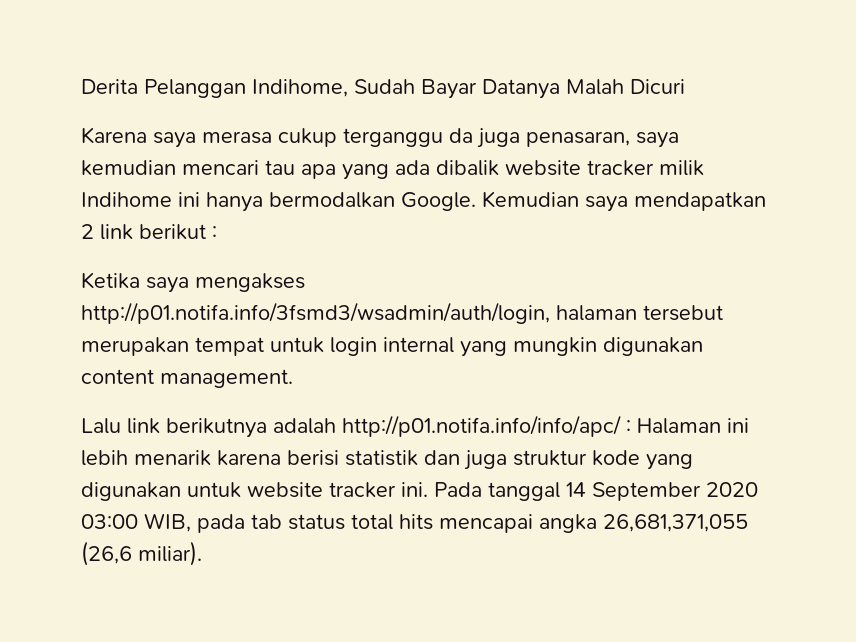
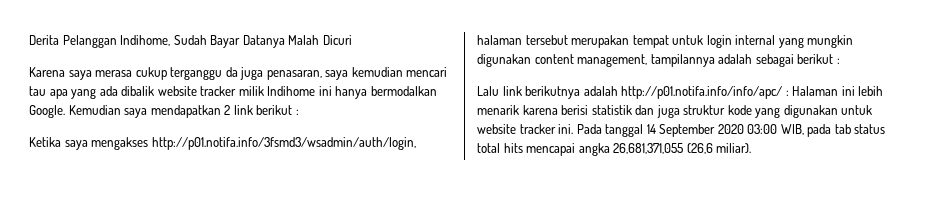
- Ketika saya mengakses http://p01.notifa.info/3fsmd3/wsadmin/auth/login, halaman tersebut merupakan tempat untuk login internal yang mungkin digunakan content management.
+ Ketika saya mengakses http://p01.notifa.info/3fsmd3/wsadmin/auth/login, halaman tersebut merupakan tempat untuk login internal yang mungkin digunakan content management, tampilannya adalah sebagai berikut :

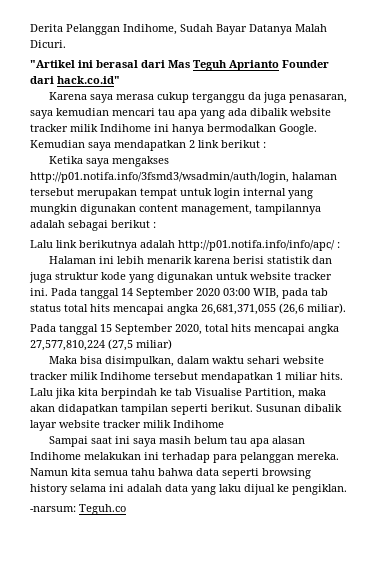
- Derita Pelanggan Indihome, Sudah Bayar Datanya Malah Dicuri
+ Derita Pelanggan Indihome, Sudah Bayar Datanya Malah Dicuri.
+ "Artikel ini berasal dari Mas Teguh Aprianto Founder dari hack.co.id"
- Lalu link berikutnya adalah http://p01.notifa.info/info/apc/ : Halaman ini lebih menarik karena berisi statistik dan juga struktur kode yang digunakan untuk website tracker ini.
+ Lalu link berikutnya adalah http://p01.notifa.info/info/apc/ :
+ Halaman ini lebih menarik karena berisi statistik dan juga struktur kode yang digunakan untuk website tracker ini.
+ Pada tanggal 15 September 2020, total hits mencapai angka 27,577,810,224 (27,5 miliar)
+ Maka bisa disimpulkan, dalam waktu sehari website tracker milik Indihome tersebut mendapatkan 1 miliar hits. Lalu jika kita berpindah ke tab Visualise Partition, maka akan didapatkan tampilan seperti berikut. Susunan dibalik layar website tracker milik Indihome
+ Sampai saat ini saya masih belum tau apa alasan Indihome melakukan ini terhadap para pelanggan mereka. Namun kita semua tahu bahwa data seperti browsing history selama ini adalah data yang laku dijual ke pengiklan.
+ -narsum: Teguh.co

